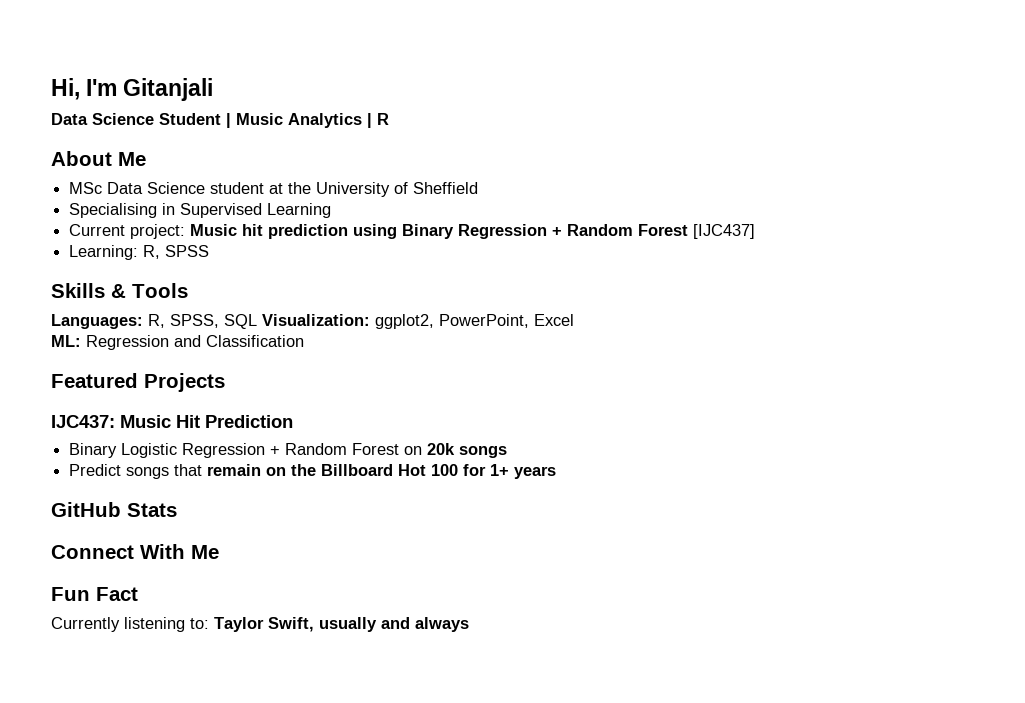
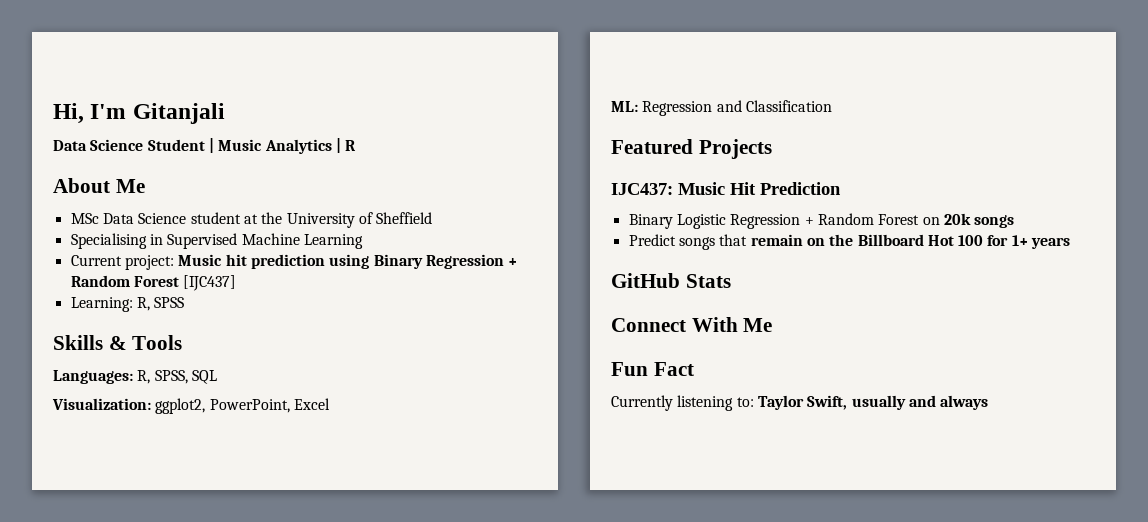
- Specialising in Supervised Learning
+ Specialising in Supervised Machine Learning
- Languages: R, SPSS, SQL Visualization: ggplot2, PowerPoint, Excel
+ Languages: R, SPSS, SQL
+ Visualization: ggplot2, PowerPoint, Excel

